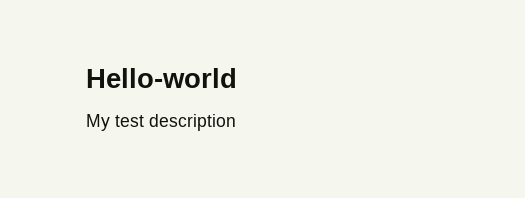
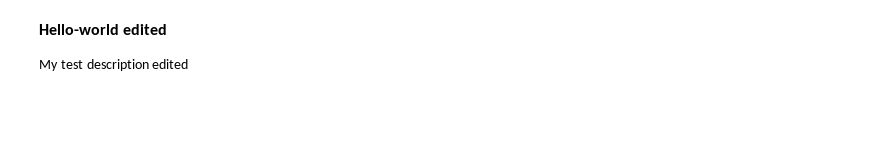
- Hello-world
+ Hello-world edited
- My test description
+ My test description edited

